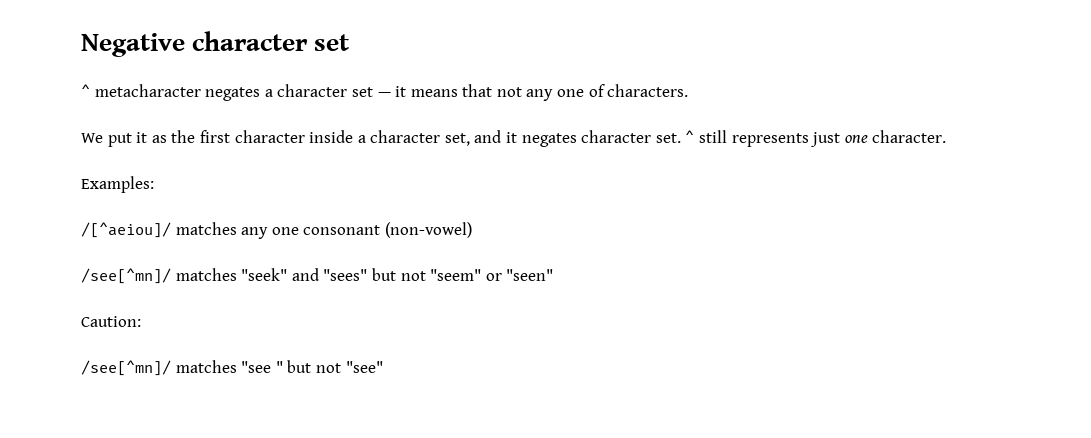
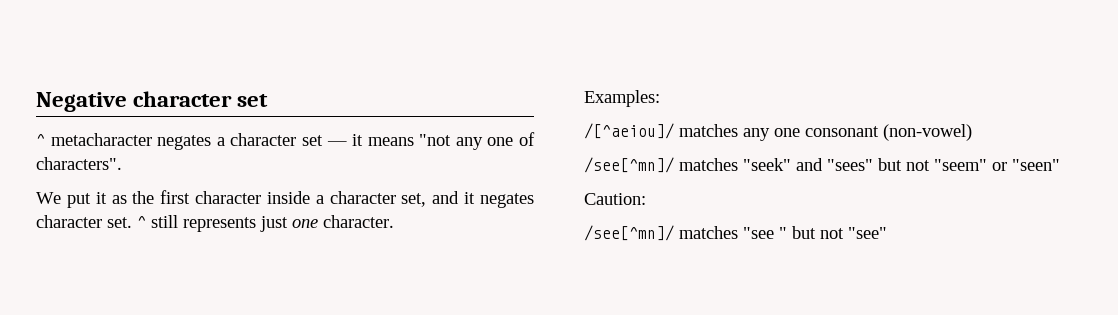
- ^ metacharacter negates a character set — it means that not any one of characters.
+ ^ metacharacter negates a character set — it means "not any one of characters".

